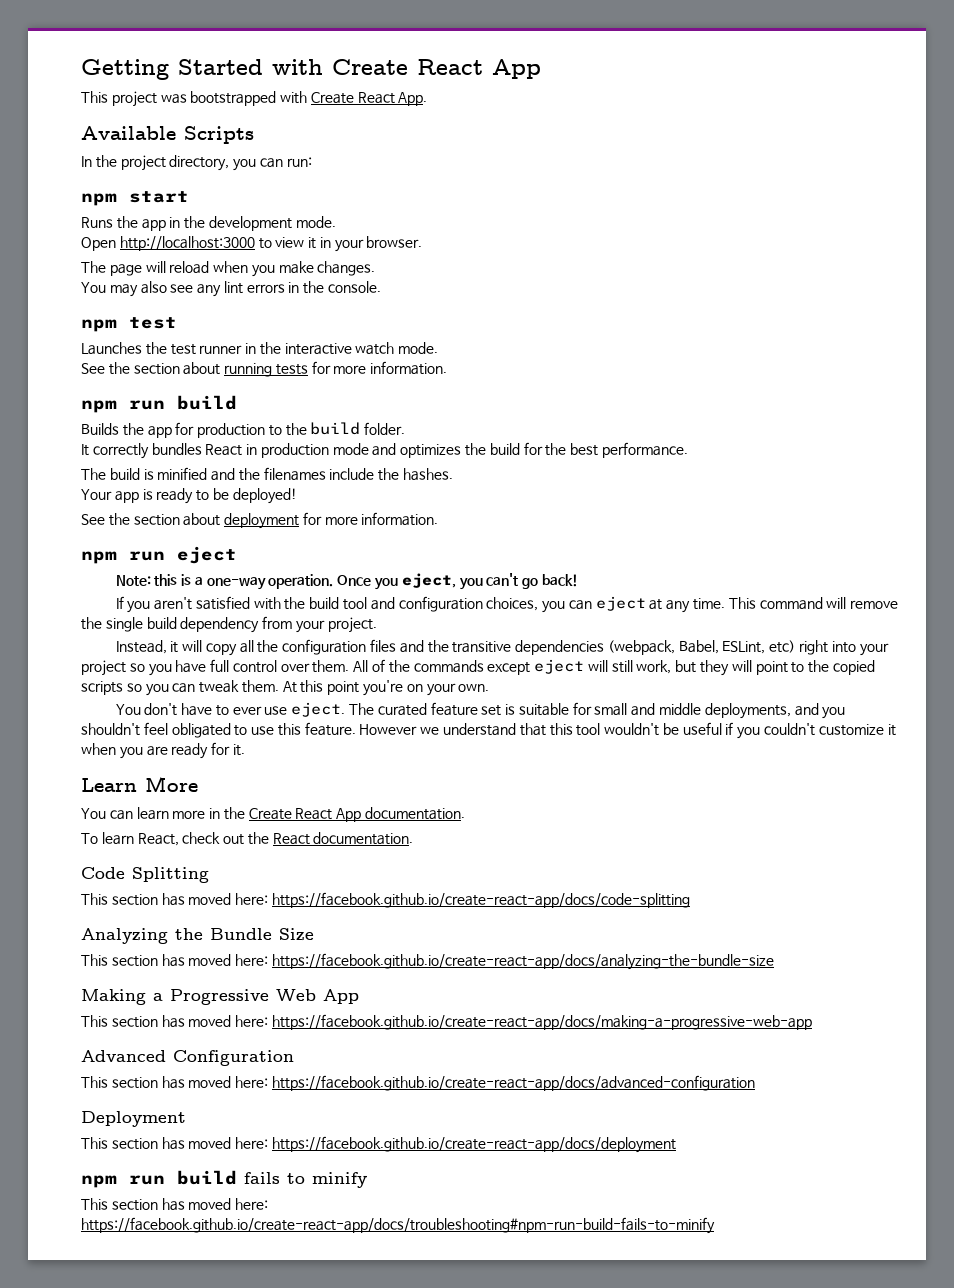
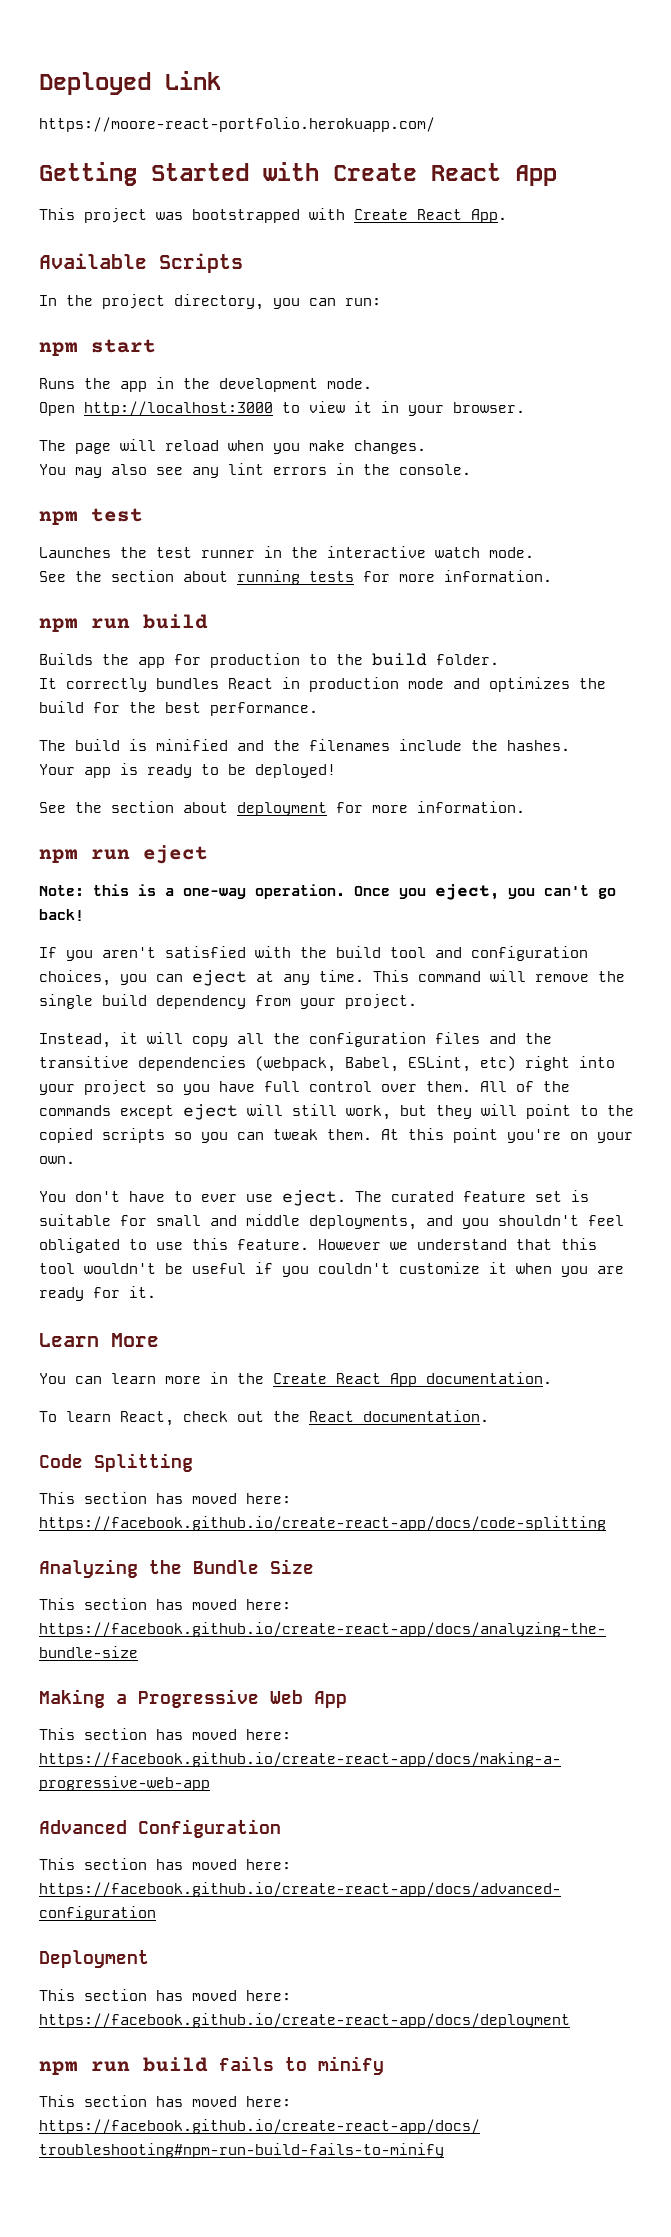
+ Deployed Link
+ https://moore-react-portfolio.herokuapp.com/

